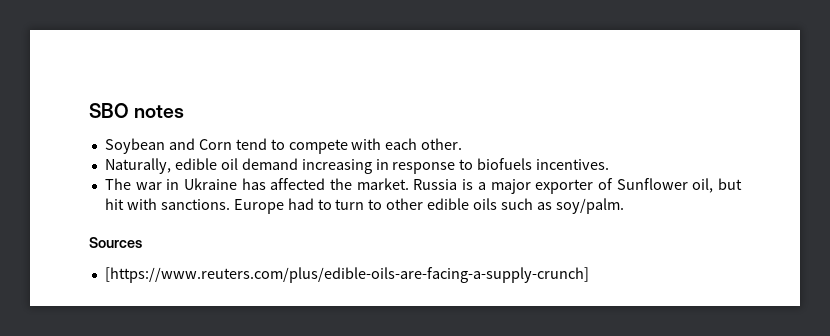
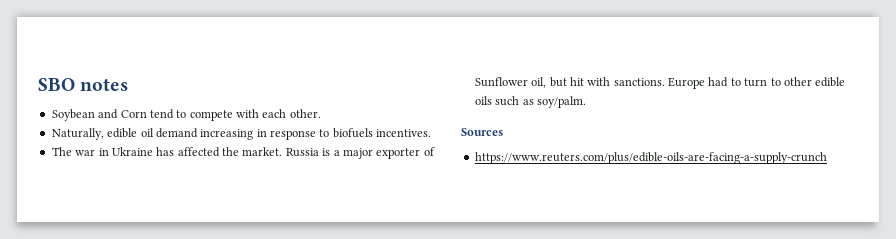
- [https://www.reuters.com/plus/edible-oils-are-facing-a-supply-crunch]
+ https://www.reuters.com/plus/edible-oils-are-facing-a-supply-crunch

